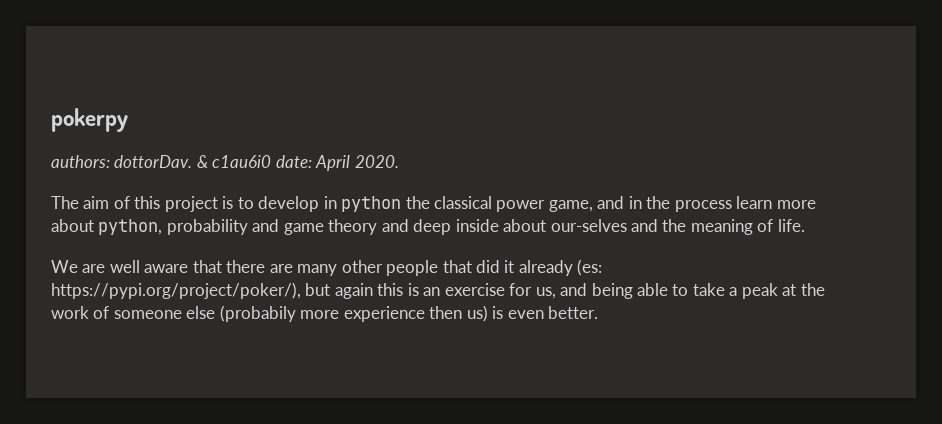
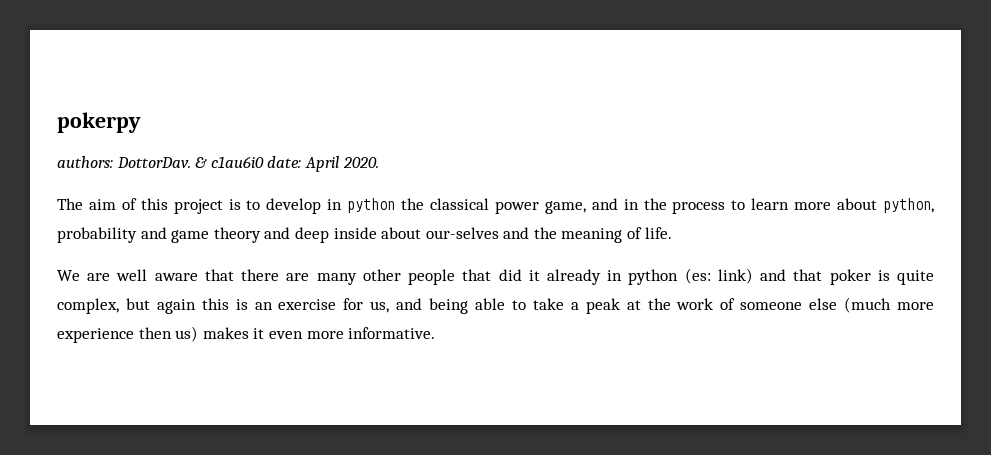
- authors: dottorDav.
+ authors: DottorDav.
- The aim of this project is to develop in python the classical power game, and in the process learn more about python, probability and game theory and deep inside about our-selves and the meaning of life.
+ The aim of this project is to develop in python the classical power game, and in the process to learn more about python, probability and game theory and deep inside about our-selves and the meaning of life.
- We are well aware that there are many other people that did it already (es: https://pypi.org/project/poker/), but again this is an exercise for us, and being able to take a peak at the work of someone else (probabily more experience then us) is even better.
+ We are well aware that there are many other people that did it already in python (es: link) and that poker is quite complex, but again this is an exercise for us, and being able to take a peak at the work of someone else (much more experience then us) makes it even more informative.

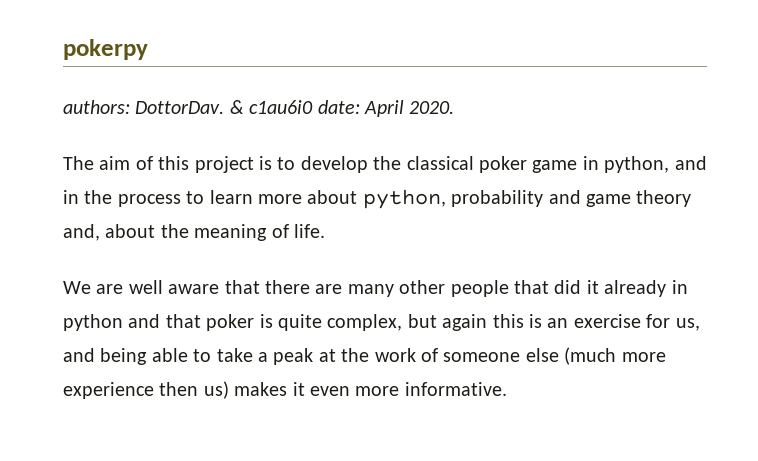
- The aim of this project is to develop in python the classical power game, and in the process to learn more about python, probability and game theory and deep inside about our-selves and the meaning of life.
+ The aim of this project is to develop the classical poker game in python, and in the process to learn more about python, probability and game theory and, about the meaning of life.
- We are well aware that there are many other people that did it already in python (es: link) and that poker is quite complex, but again this is an exercise for us, and being able to take a peak at the work of someone else (much more experience then us) makes it even more informative.
+ We are well aware that there are many other people that did it already in python and that poker is quite complex, but again this is an exercise for us, and being able to take a peak at the work of someone else (much more experience then us) makes it even more informative.

